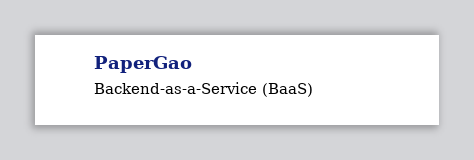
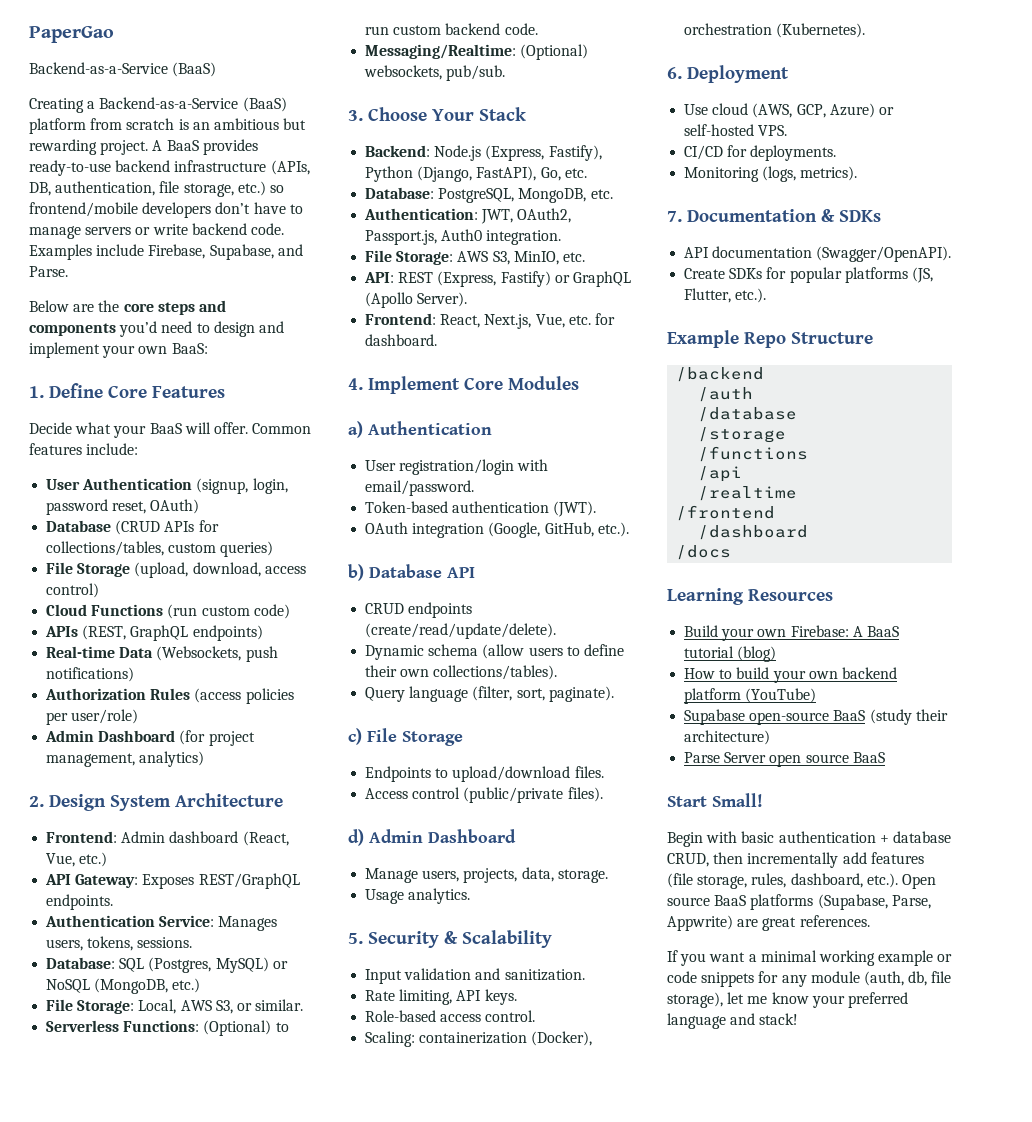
+ Creating a Backend-as-a-Service (BaaS) platform from scratch is an ambitious but rewarding project. A BaaS provides ready-to-use backend infrastructure (APIs, DB, authentication, file storage, etc.) so frontend/mobile developers don’t have to manage servers or write backend code. Examples include Firebase, Supabase, and Parse.
+ Below are the core steps and components you’d need to design and implement your own BaaS:
+ 1. Define Core Features
+ Decide what your BaaS will offer. Common features include:
+ User Authentication (signup, login, password reset, OAuth)
+ Database (CRUD APIs for collections/tables, custom queries)
+ File Storage (upload, download, access control)
+ Cloud Functions (run custom code)
+ APIs (REST, GraphQL endpoints)
+ Real-time Data (Websockets, push notifications)
+ Authorization Rules (access policies per user/role)
+ Admin Dashboard (for project management, analytics)
+ 2. Design System Architecture
+ Frontend: Admin dashboard (React, Vue, etc.)
+ API Gateway: Exposes REST/GraphQL endpoints.
+ Authentication Service: Manages users, tokens, sessions.
+ Database: SQL (Postgres, MySQL) or NoSQL (MongoDB, etc.)
+ File Storage: Local, AWS S3, or similar.
+ Serverless Functions: (Optional) to run custom backend code.
+ Messaging/Realtime: (Optional) websockets, pub/sub.
+ 3. Choose Your Stack
+ Backend: Node.js (Express, Fastify), Python (Django, FastAPI), Go, etc.
+ Database: PostgreSQL, MongoDB, etc.
+ Authentication: JWT, OAuth2, Passport.js, Auth0 integration.
+ File Storage: AWS S3, MinIO, etc.
+ API: REST (Express, Fastify) or GraphQL (Apollo Server).
+ Frontend: React, Next.js, Vue, etc. for dashboard.
+ 4. Implement Core Modules
+ a) Authentication
+ User registration/login with email/password.
+ Token-based authentication (JWT).
+ OAuth integration (Google, GitHub, etc.).
+ b) Database API
+ CRUD endpoints (create/read/update/delete).
+ Dynamic schema (allow users to define their own collections/tables).
+ Query language (filter, sort, paginate).
+ c) File Storage
+ Endpoints to upload/download files.
+ Access control (public/private files).
+ d) Admin Dashboard
+ Manage users, projects, data, storage.
+ Usage analytics.
+ 5. Security & Scalability
+ Input validation and sanitization.
+ Rate limiting, API keys.
+ Role-based access control.
+ Scaling: containerization (Docker), orchestration (Kubernetes).
+ 6. Deployment
+ Use cloud (AWS, GCP, Azure) or self-hosted VPS.
+ CI/CD for deployments.
+ Monitoring (logs, metrics).
+ 7. Documentation & SDKs
+ API documentation (Swagger/OpenAPI).
+ Create SDKs for popular platforms (JS, Flutter, etc.).
+ Example Repo Structure
+ /backend
+ /auth
+ /database
+ /storage
+ /functions
+ /api
+ /realtime
+ /frontend
+ /dashboard
+ /docs
+ Learning Resources
+ Build your own Firebase: A BaaS tutorial (blog)
+ How to build your own backend platform (YouTube)
+ Supabase open-source BaaS (study their architecture)
+ Parse Server open source BaaS
+ Start Small!
+ Begin with basic authentication + database CRUD, then incrementally add features (file storage, rules, dashboard, etc.). Open source BaaS platforms (Supabase, Parse, Appwrite) are great references.
+ If you want a minimal working example or code snippets for any module (auth, db, file storage), let me know your preferred language and stack!

